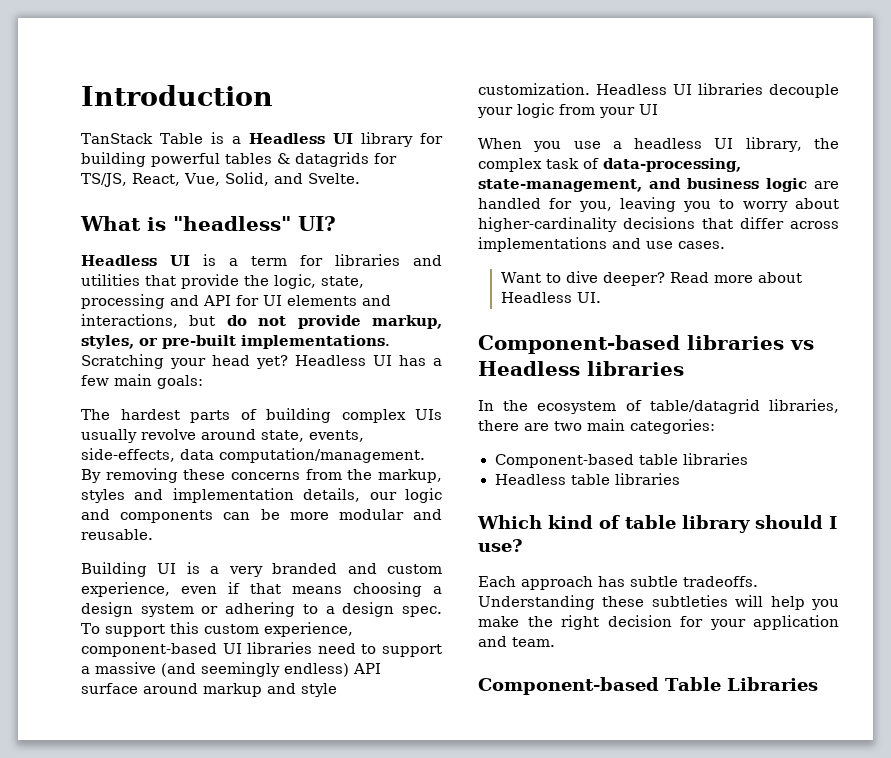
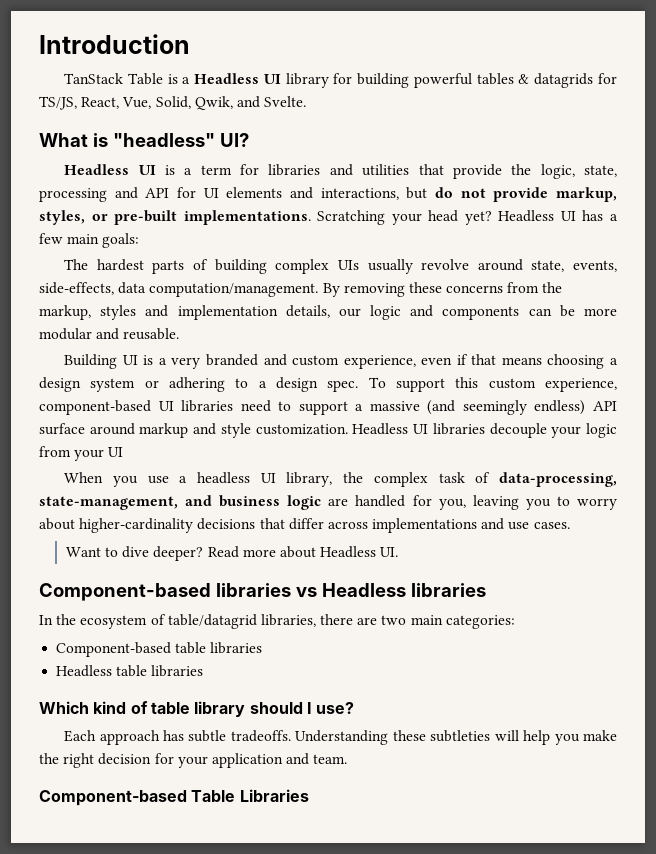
- TanStack Table is a Headless UI library for building powerful tables & datagrids for TS/JS, React, Vue, Solid, and Svelte.
+ TanStack Table is a Headless UI library for building powerful tables & datagrids for TS/JS, React, Vue, Solid, Qwik, and Svelte.

